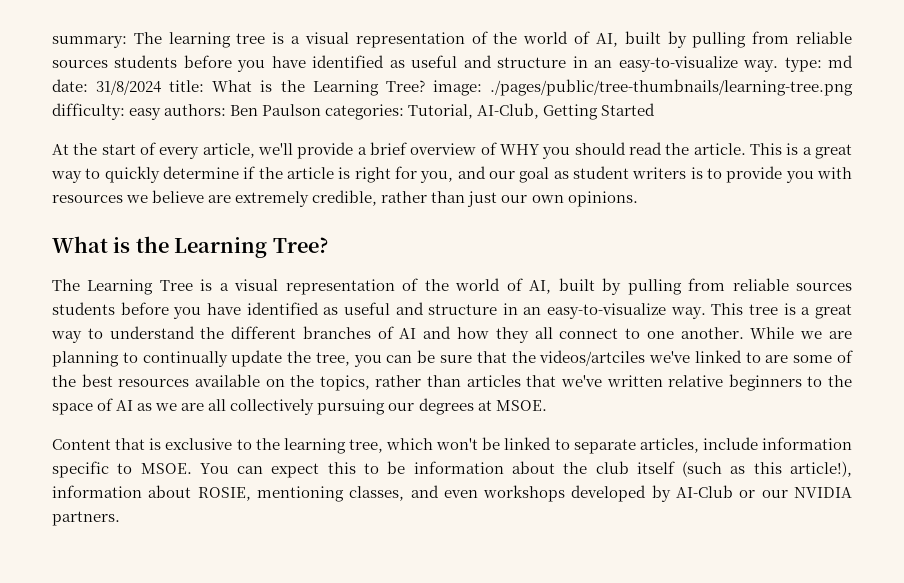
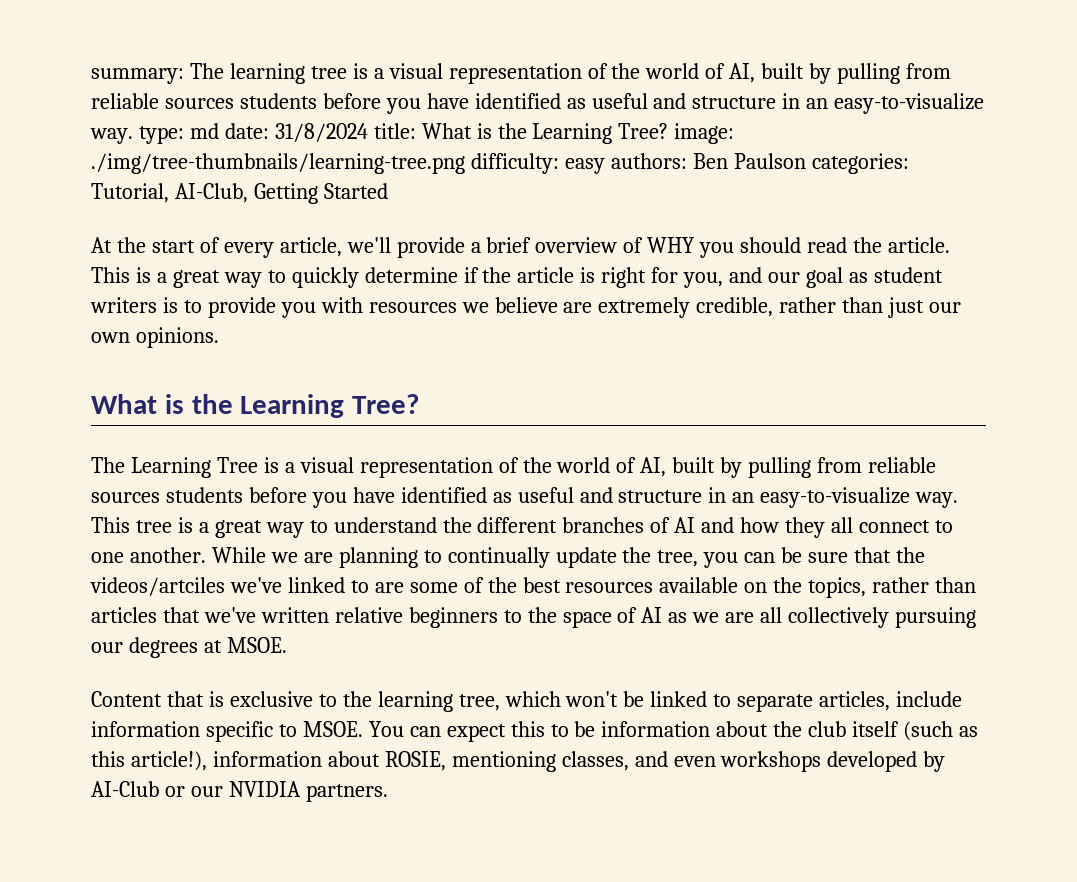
- summary: The learning tree is a visual representation of the world of AI, built by pulling from reliable sources students before you have identified as useful and structure in an easy-to-visualize way. type: md date: 31/8/2024 title: What is the Learning Tree? image: ./pages/public/tree-thumbnails/learning-tree.png difficulty: easy authors: Ben Paulson categories: Tutorial, AI-Club, Getting Started
+ summary: The learning tree is a visual representation of the world of AI, built by pulling from reliable sources students before you have identified as useful and structure in an easy-to-visualize way. type: md date: 31/8/2024 title: What is the Learning Tree? image: ./img/tree-thumbnails/learning-tree.png difficulty: easy authors: Ben Paulson categories: Tutorial, AI-Club, Getting Started

